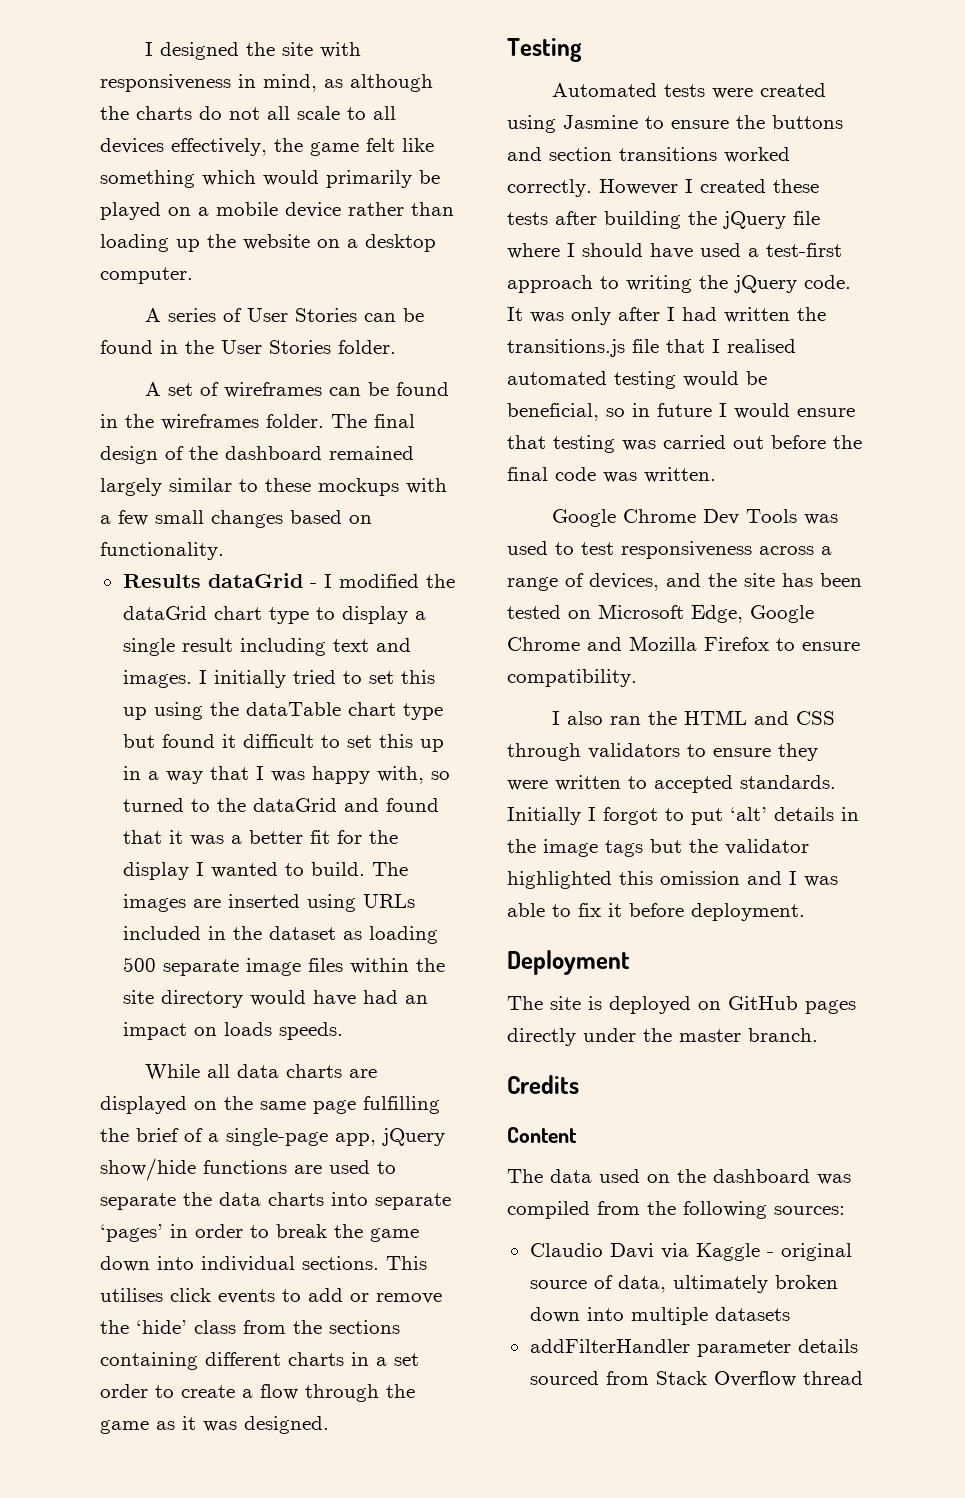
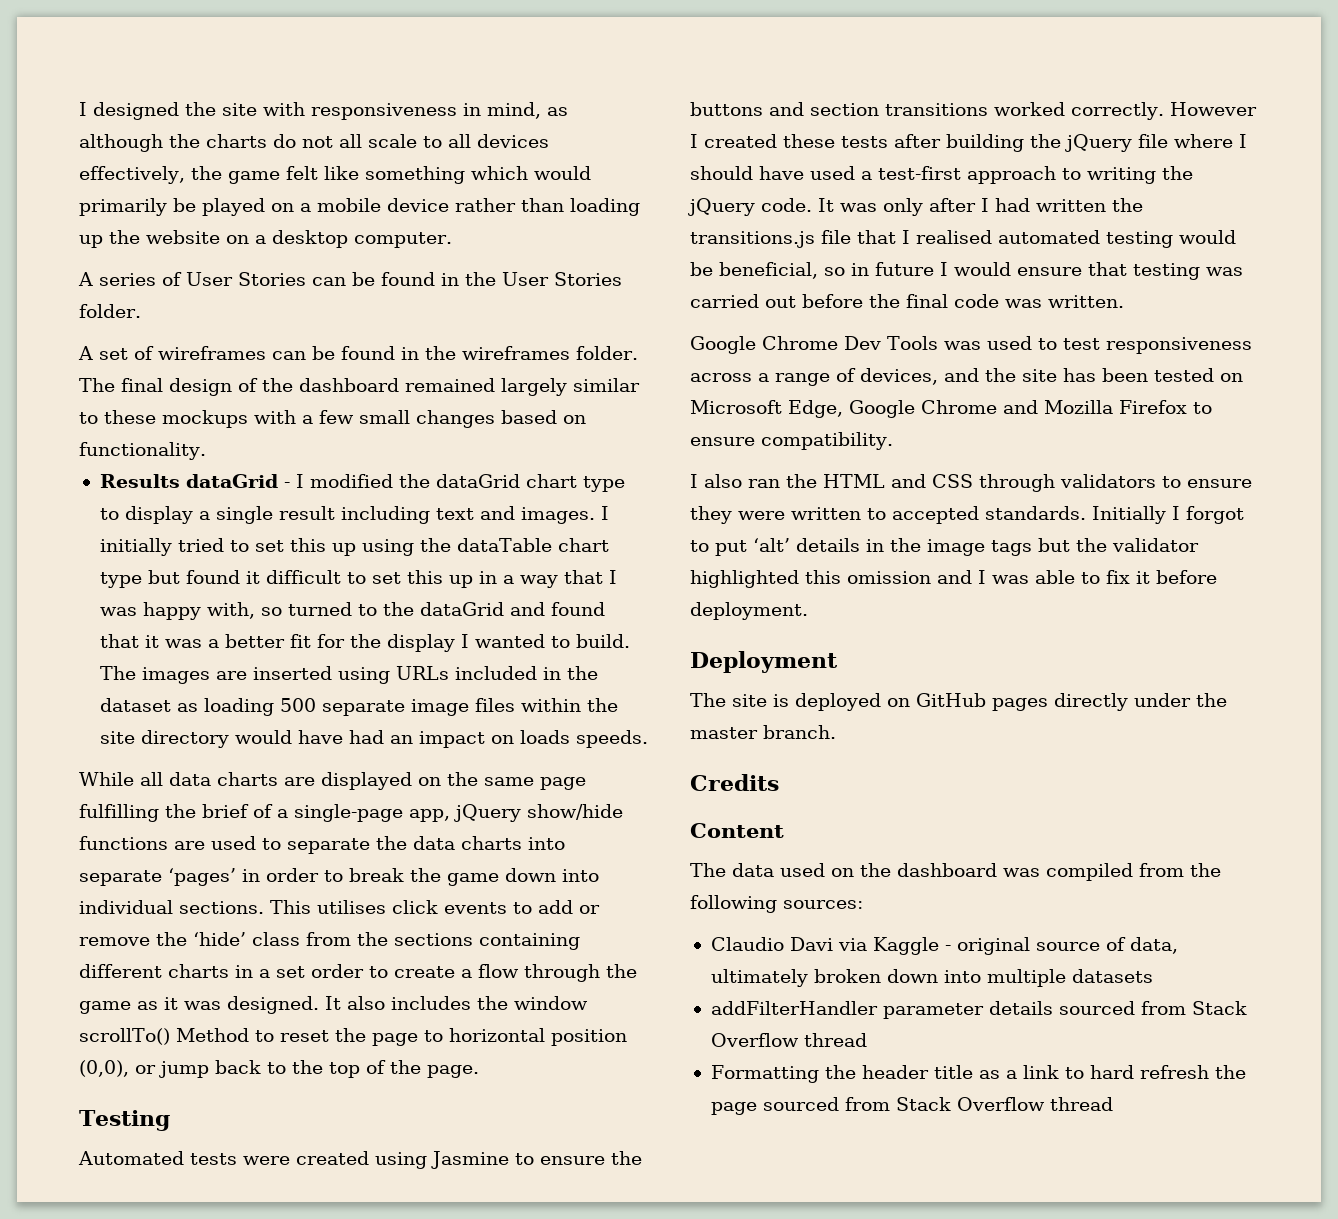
+ It also includes the window scrollTo() Method to reset the page to horizontal position (0,0), or jump back to the top of the page.
+ Formatting the header title as a link to hard refresh the page sourced from Stack Overflow thread

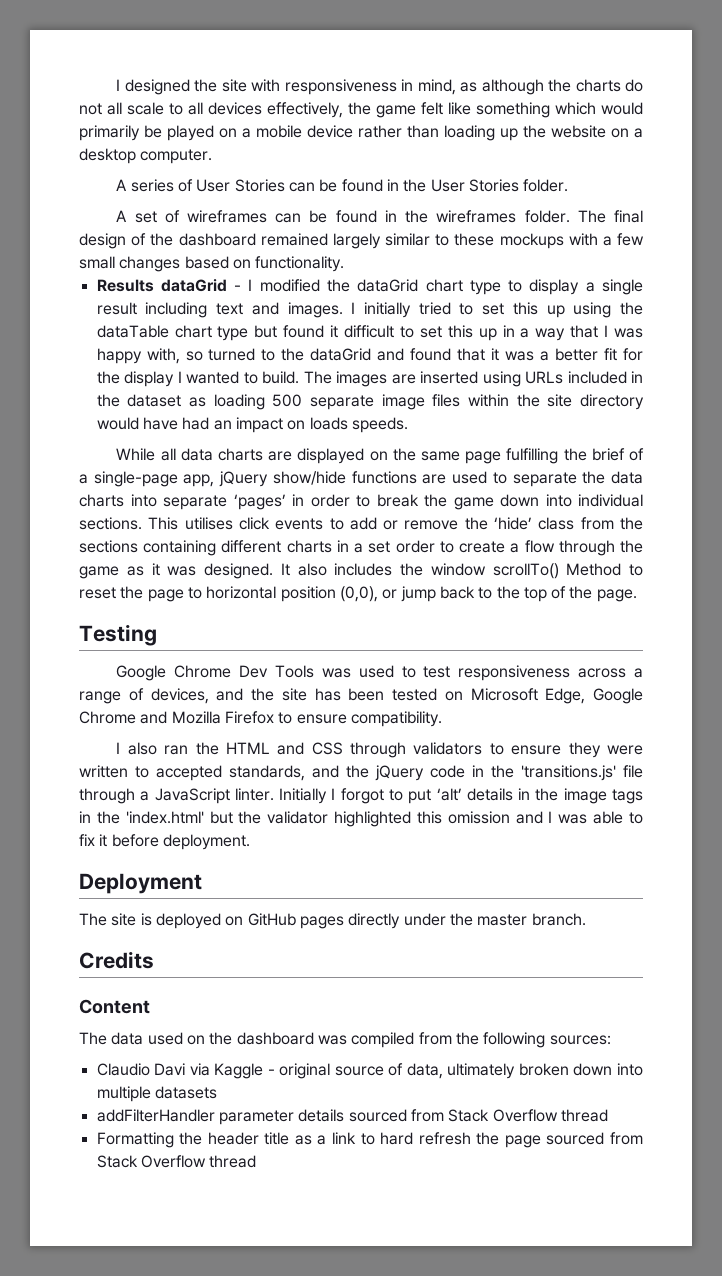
- Automated tests were created using Jasmine to ensure the buttons and section transitions worked correctly. However I created these tests after building the jQuery file where I should have used a test-first approach to writing the jQuery code. It was only after I had written the transitions.js file that I realised automated testing would be beneficial, so in future I would ensure that testing was carried out before the final code was written.
- I also ran the HTML and CSS through validators to ensure they were written to accepted standards.
+ I also ran the HTML and CSS through validators to ensure they were written to accepted standards, and the jQuery code in the 'transitions.js' file through a JavaScript linter.
- Initially I forgot to put ‘alt’ details in the image tags but the validator highlighted this omission and I was able to fix it before deployment.
+ Initially I forgot to put ‘alt’ details in the image tags in the 'index.html' but the validator highlighted this omission and I was able to fix it before deployment.

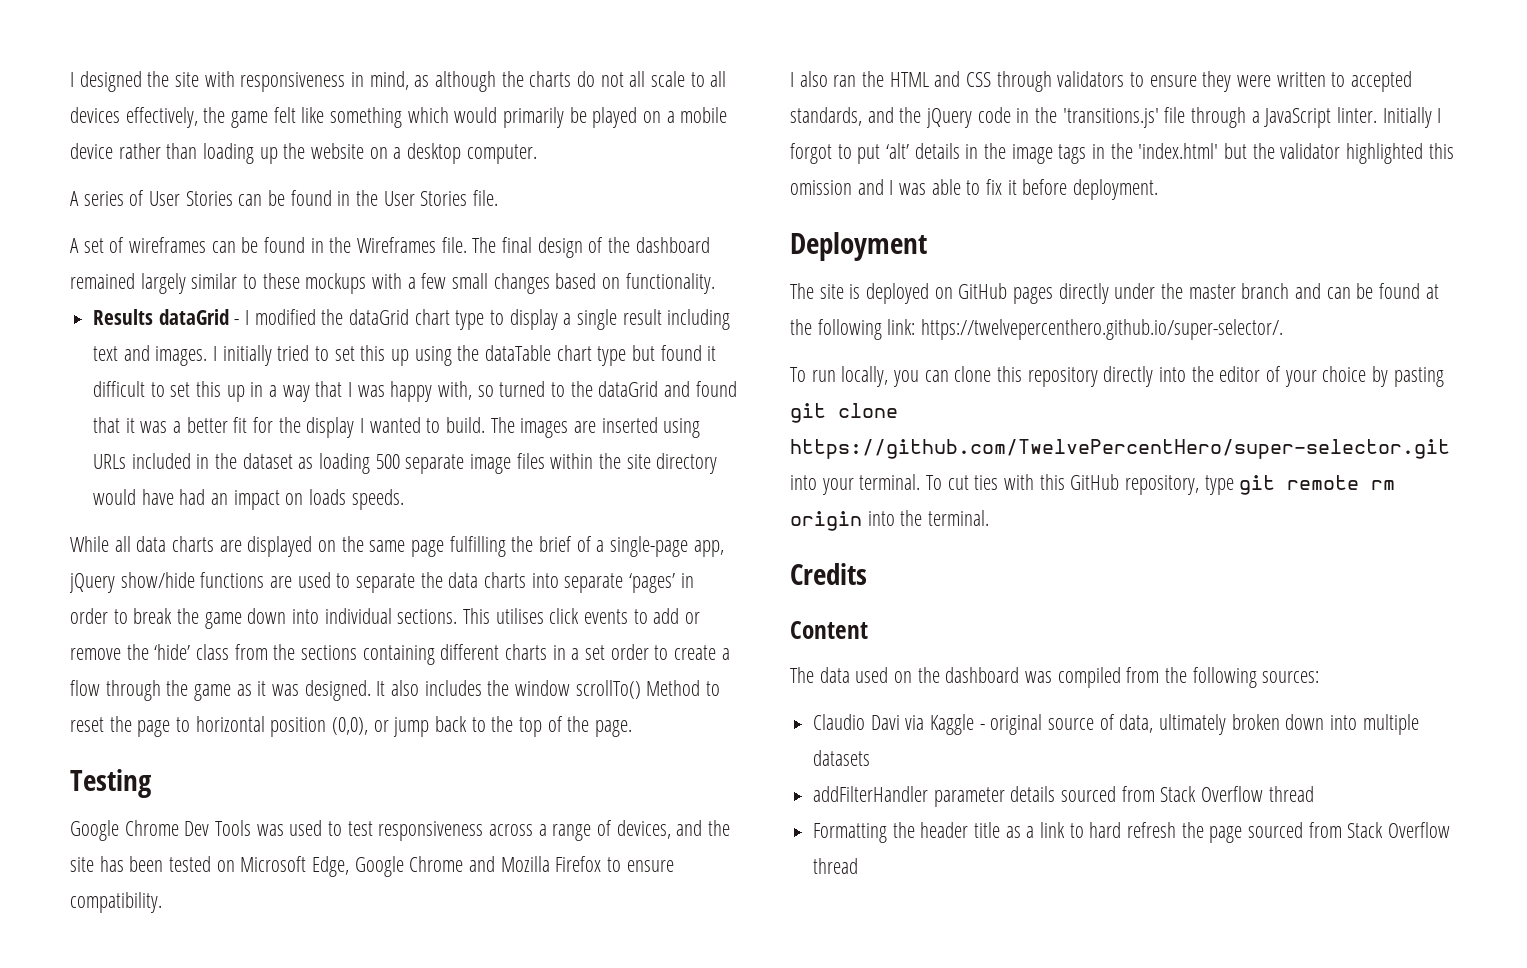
- A series of User Stories can be found in the User Stories folder.
+ A series of User Stories can be found in the User Stories file.
- A set of wireframes can be found in the wireframes folder.
+ A set of wireframes can be found in the Wireframes file.
- The site is deployed on GitHub pages directly under the master branch.
+ The site is deployed on GitHub pages directly under the master branch and can be found at the following link: https://twelvepercenthero.github.io/super-selector/.
+ To run locally, you can clone this repository directly into the editor of your choice by pasting git clone https://github.com/TwelvePercentHero/super-selector.git into your terminal. To cut ties with this GitHub repository, type git remote rm origin into the terminal.

